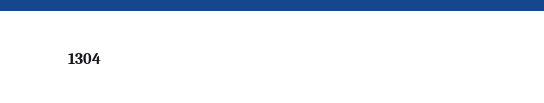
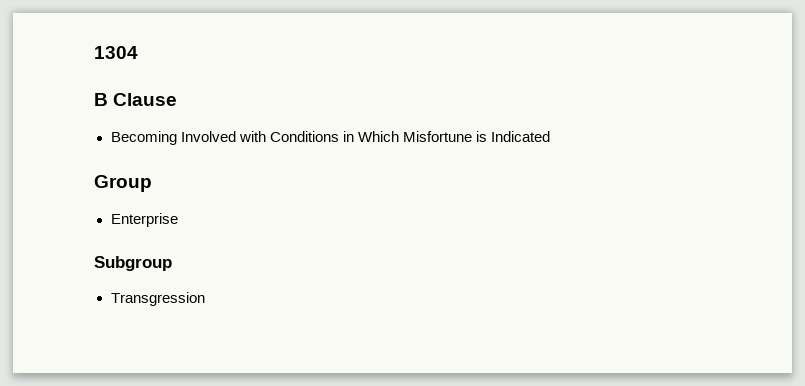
+ B Clause
+ Becoming Involved with Conditions in Which Misfortune is Indicated
+ Group
+ Enterprise
+ Subgroup
+ Transgression

